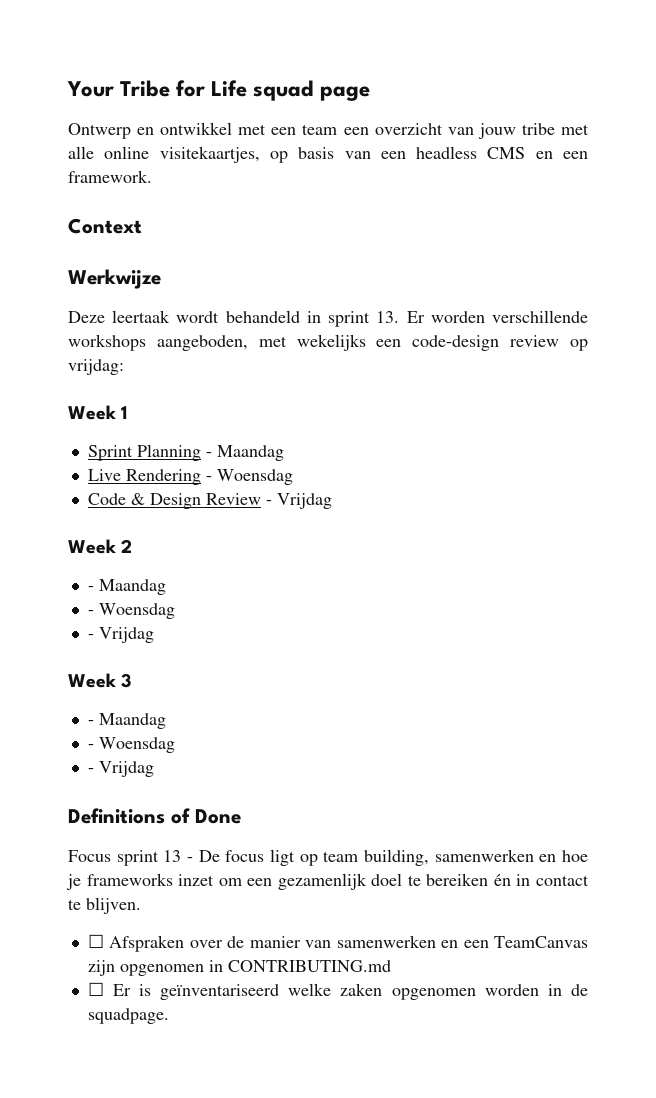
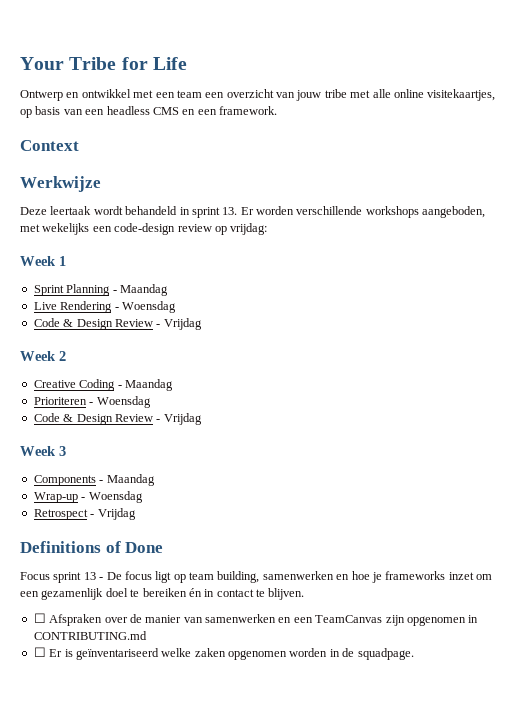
- Your Tribe for Life squad page
+ Your Tribe for Life
  Week 2
- - Maandag
- - Woensdag
- - Vrijdag
+ Creative Coding - Maandag
+ Prioriteren - Woensdag
+ Code & Design Review - Vrijdag
  Week 3
- - Maandag
- - Woensdag
- - Vrijdag
+ Components - Maandag
+ Wrap-up - Woensdag
+ Retrospect - Vrijdag

